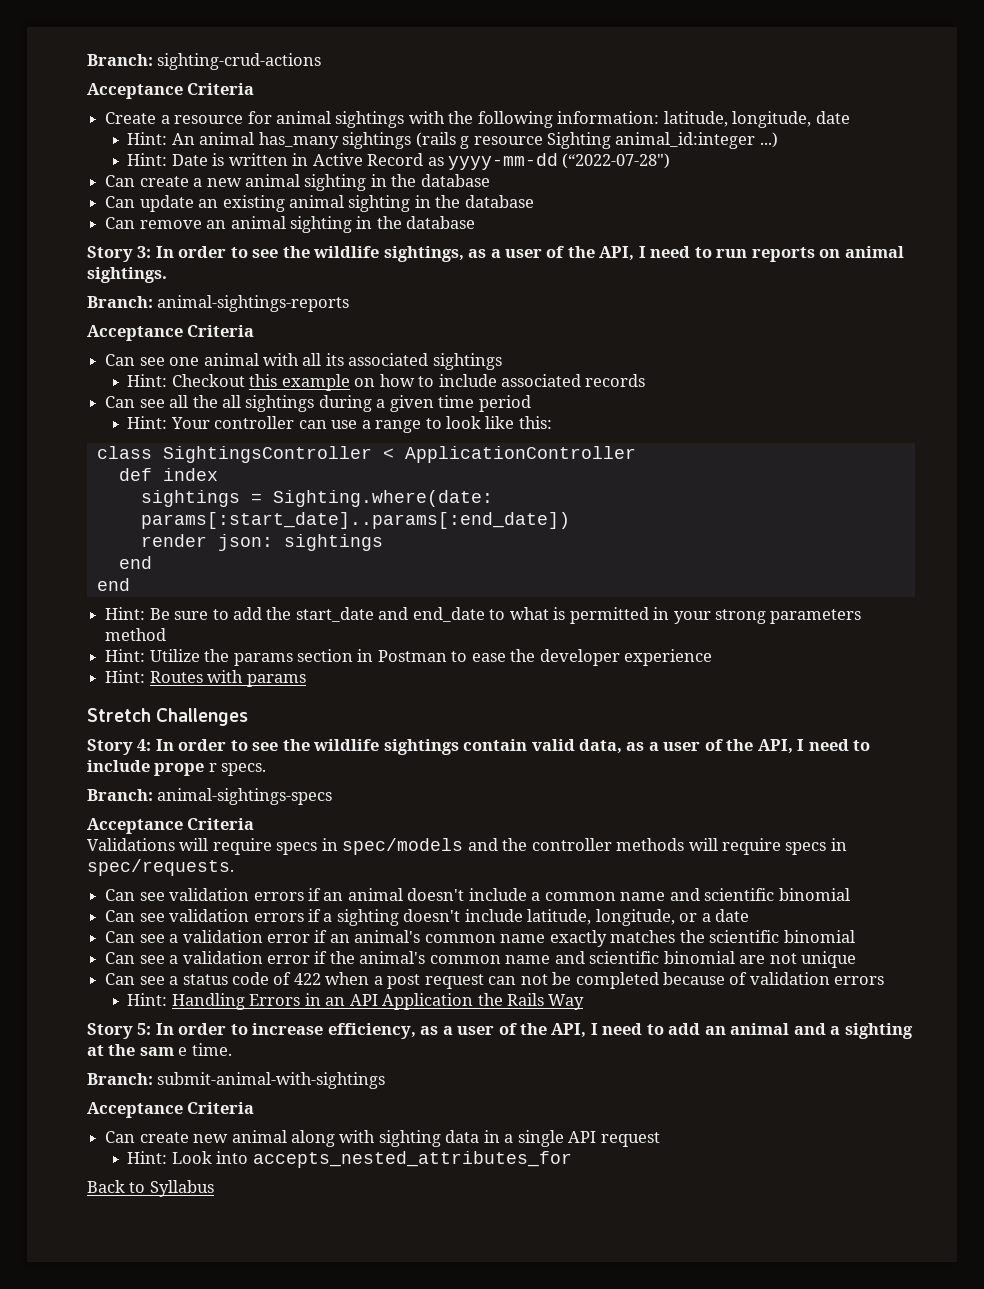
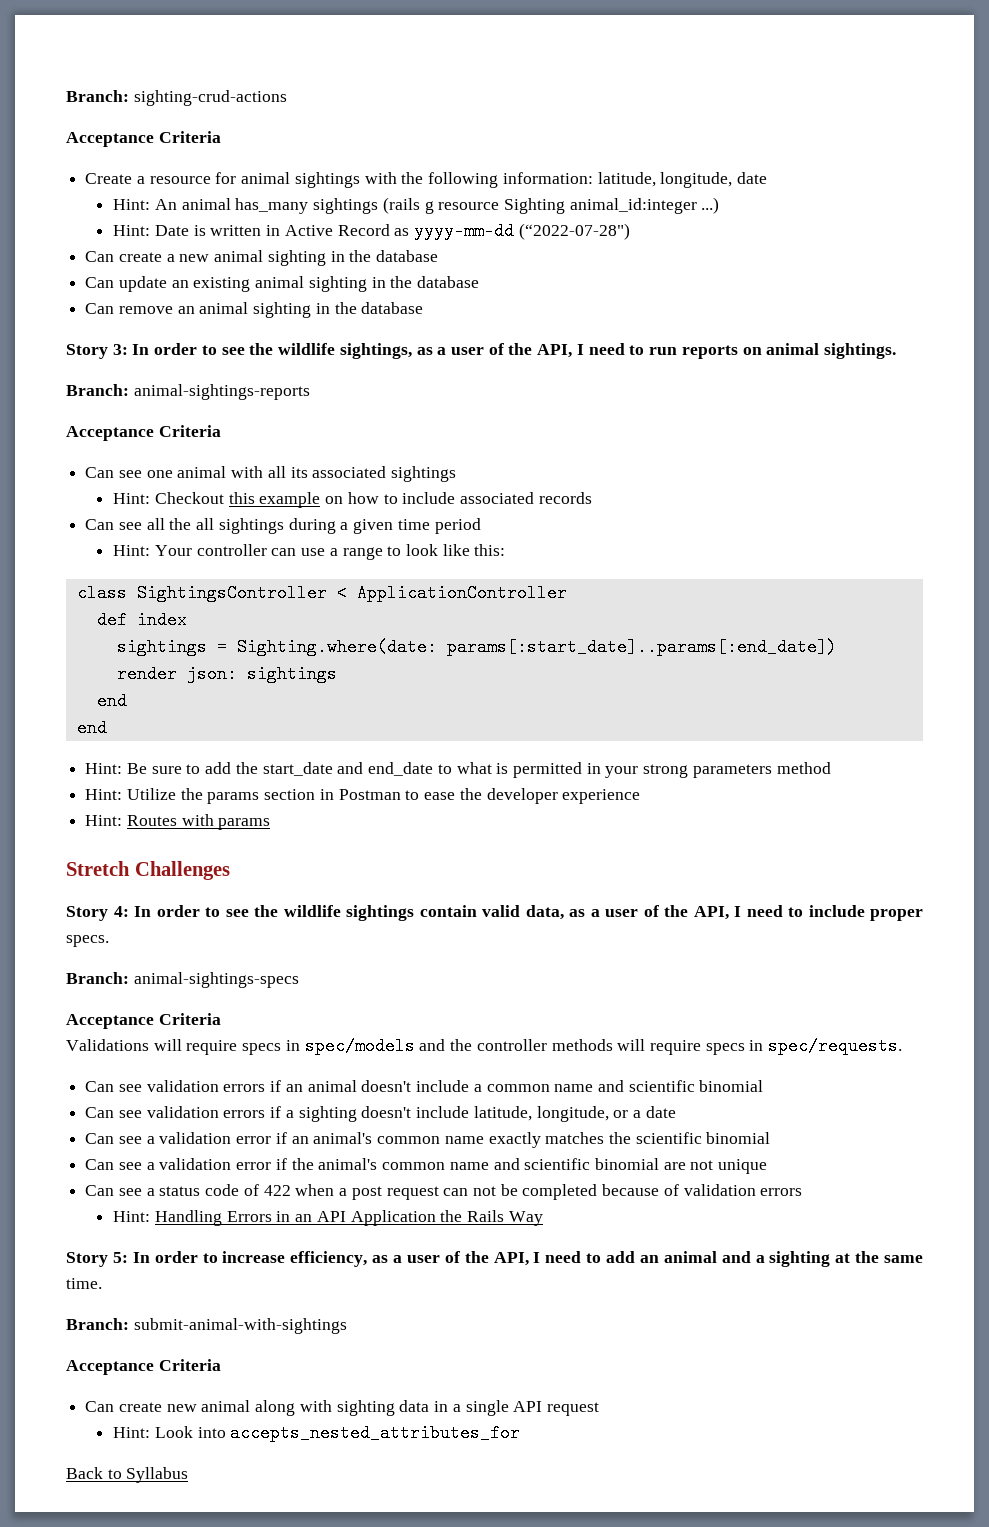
- Story 4: In order to see the wildlife sightings contain valid data, as a user of the API, I need to include prope r specs.
+ Story 4: In order to see the wildlife sightings contain valid data, as a user of the API, I need to include proper specs.
- Story 5: In order to increase efficiency, as a user of the API, I need to add an animal and a sighting at the sam e time.
+ Story 5: In order to increase efficiency, as a user of the API, I need to add an animal and a sighting at the same time.

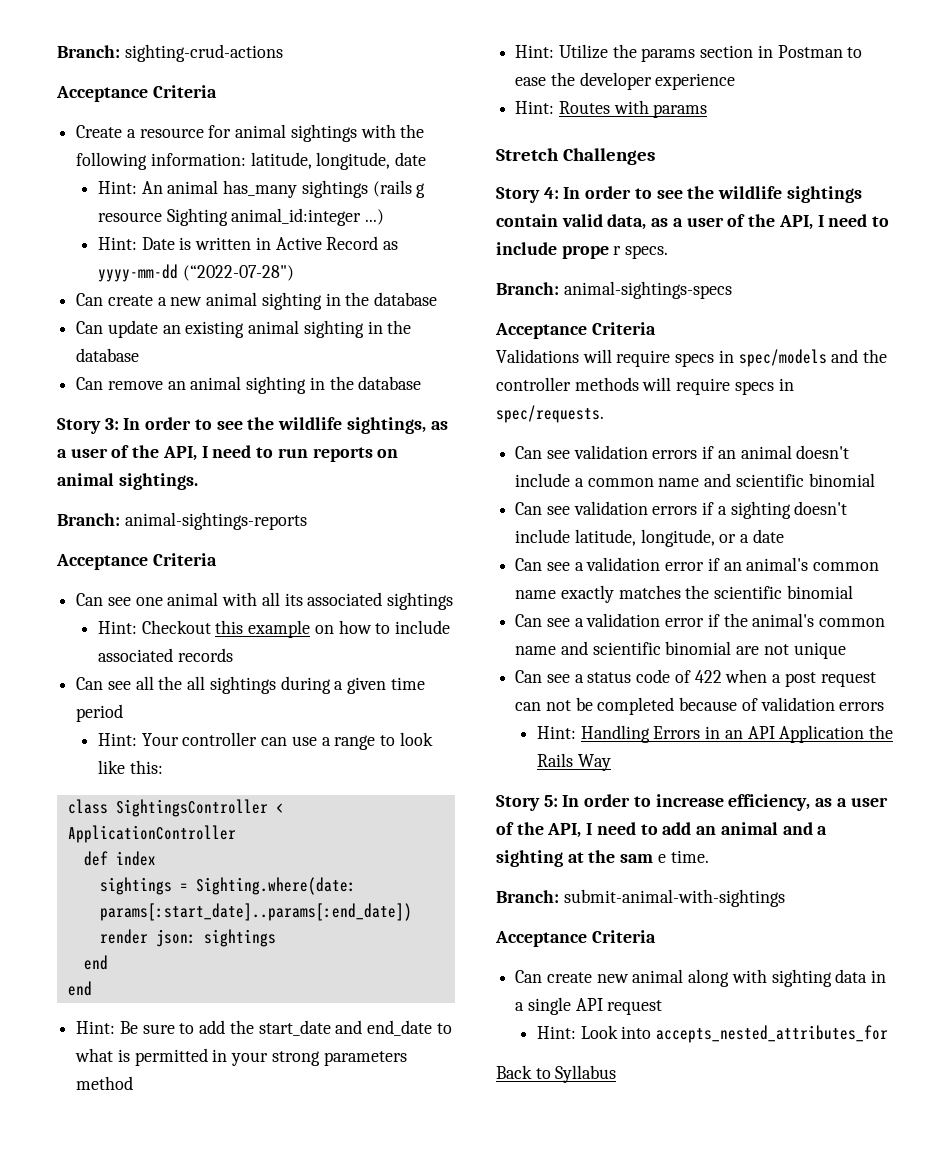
- Story 4: In order to see the wildlife sightings contain valid data, as a user of the API, I need to include proper specs.
+ Story 4: In order to see the wildlife sightings contain valid data, as a user of the API, I need to include prope r specs.
- Story 5: In order to increase efficiency, as a user of the API, I need to add an animal and a sighting at the same time.
+ Story 5: In order to increase efficiency, as a user of the API, I need to add an animal and a sighting at the sam e time.

